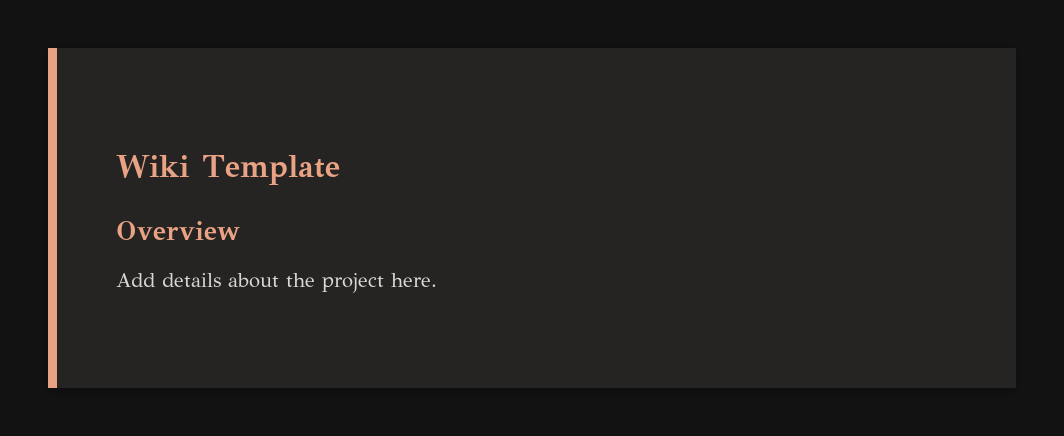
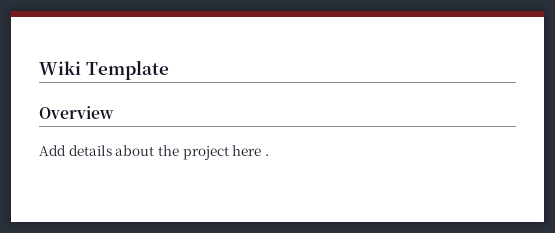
- Add details about the project here.
+ Add details about the project here .

